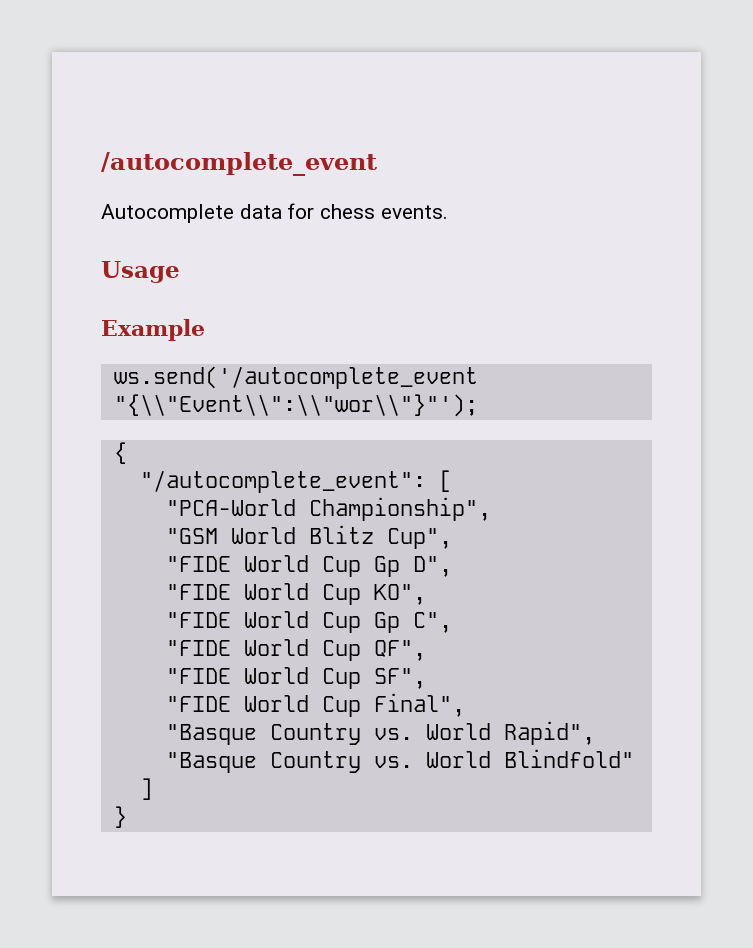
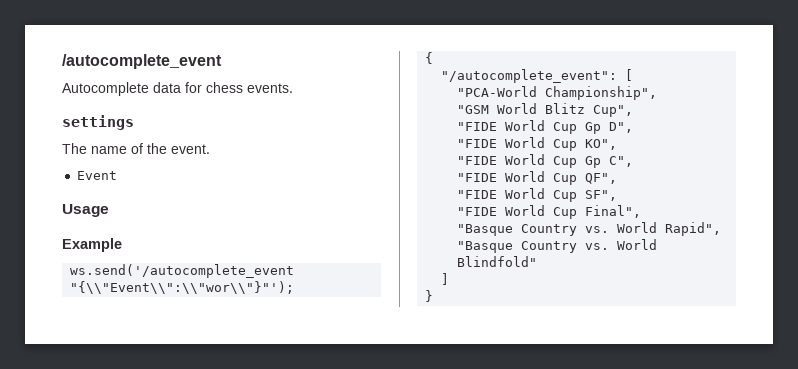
+ settings
+ The name of the event.
+ Event

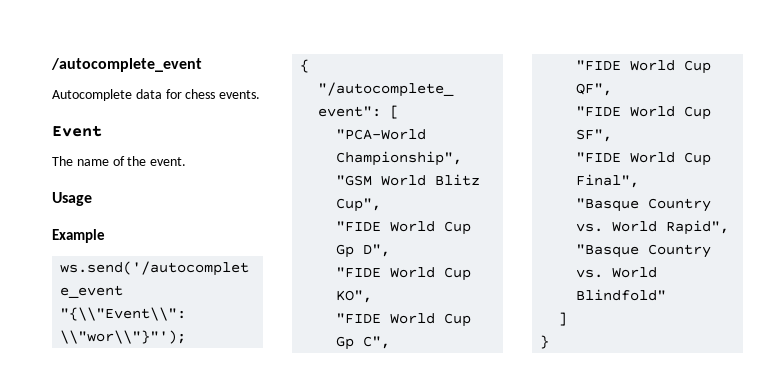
- settings
+ Event
- Event

